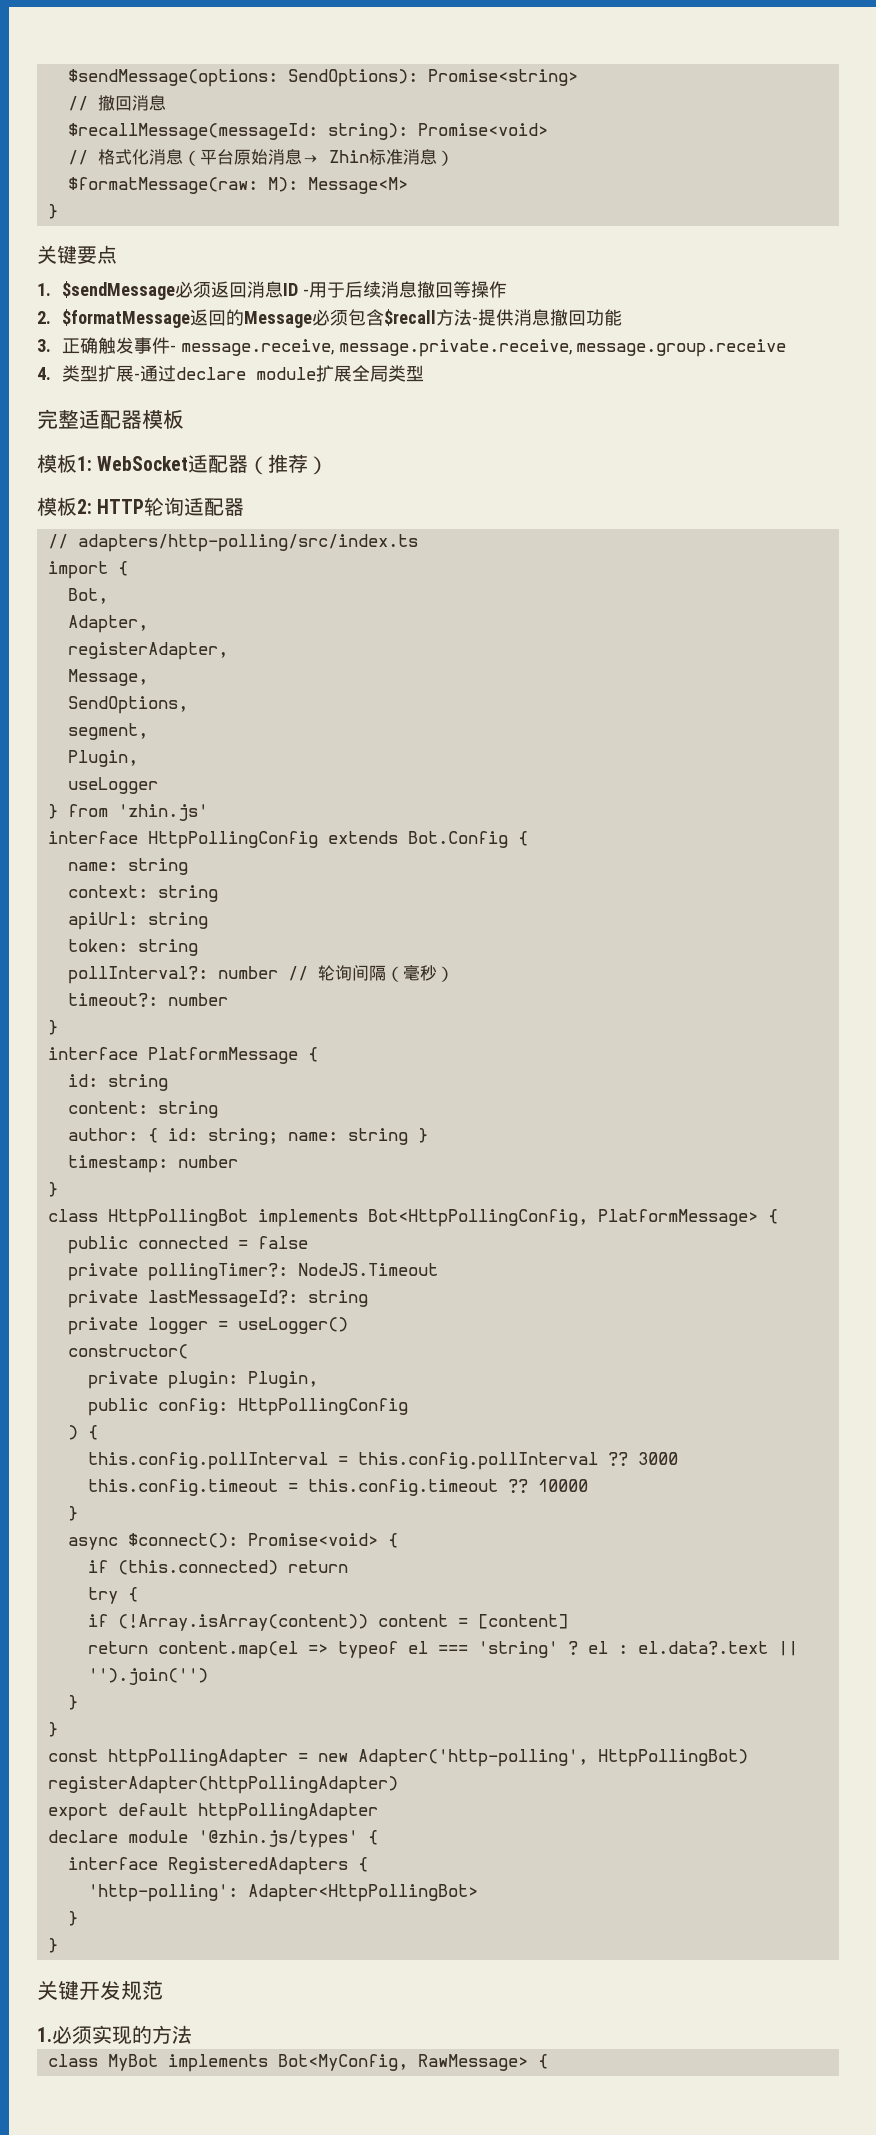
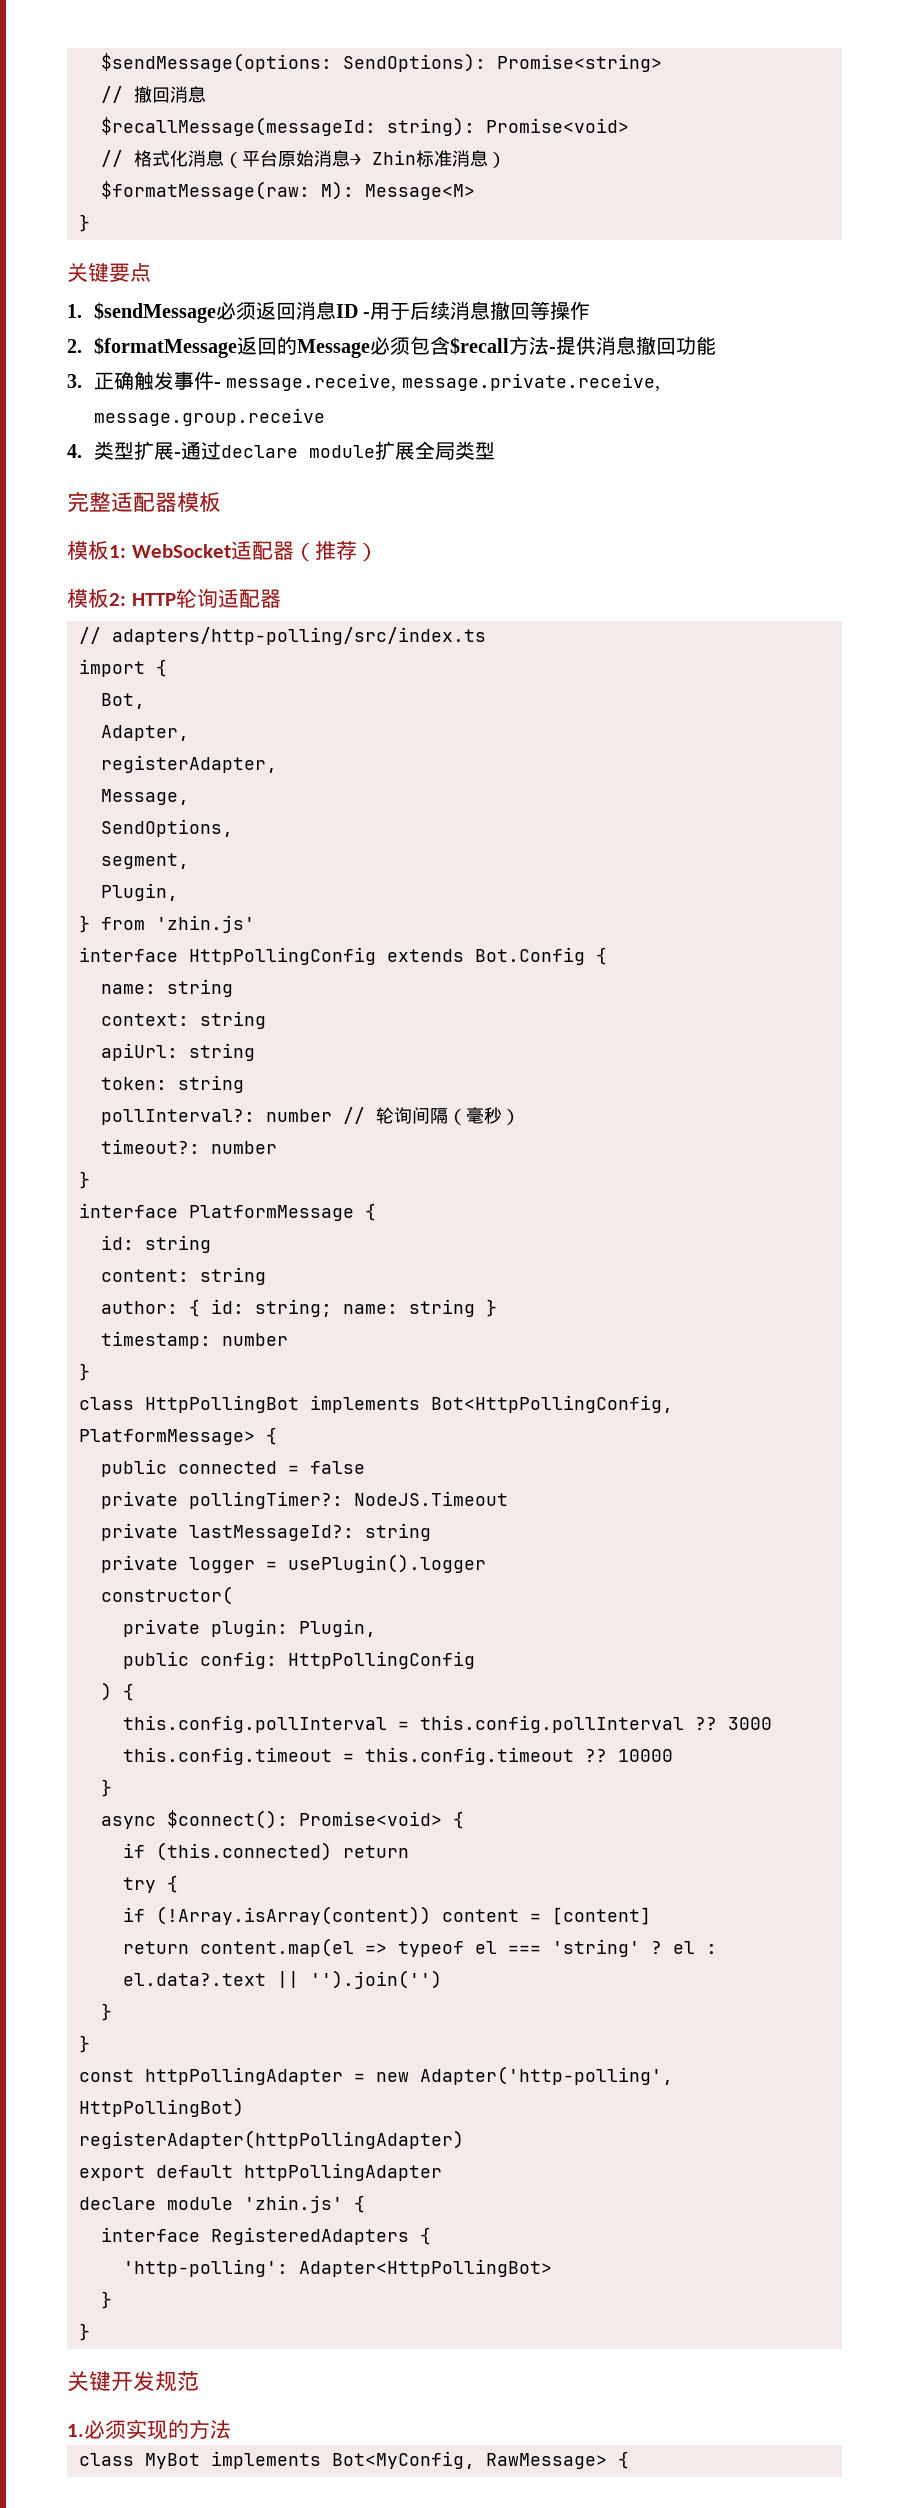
- useLogger
- private logger = useLogger()
+ private logger = usePlugin().logger
- declare module '@zhin.js/types' {
+ declare module 'zhin.js' {

